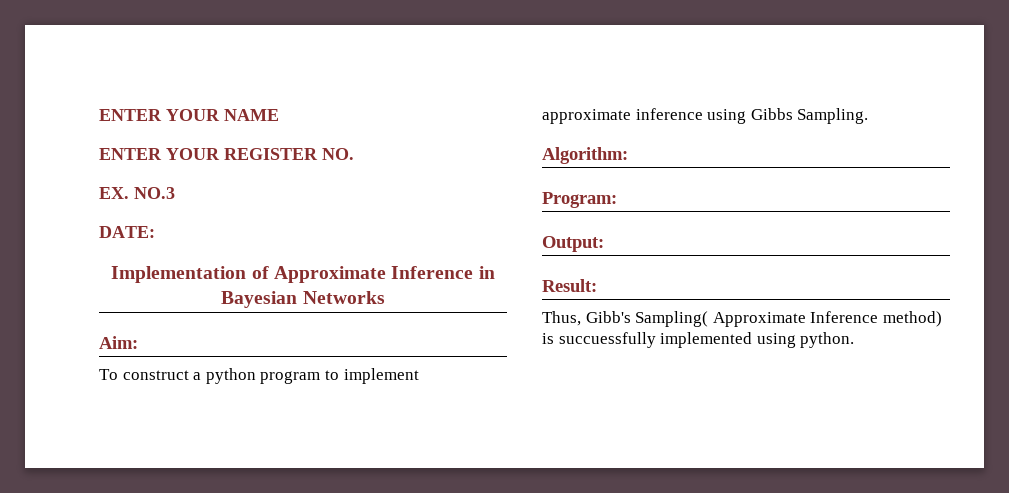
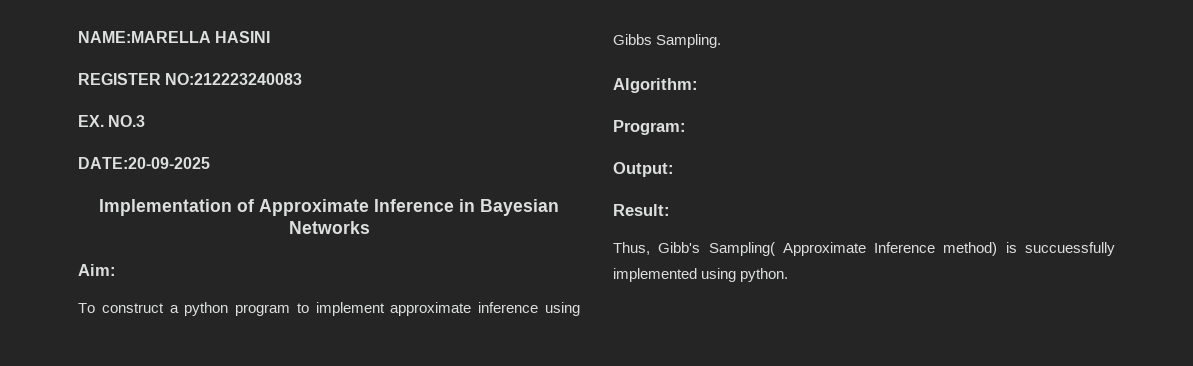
- ENTER YOUR NAME
- ENTER YOUR REGISTER NO.
+ NAME:MARELLA HASINI
+ REGISTER NO:212223240083
- DATE:
+ DATE:20-09-2025

